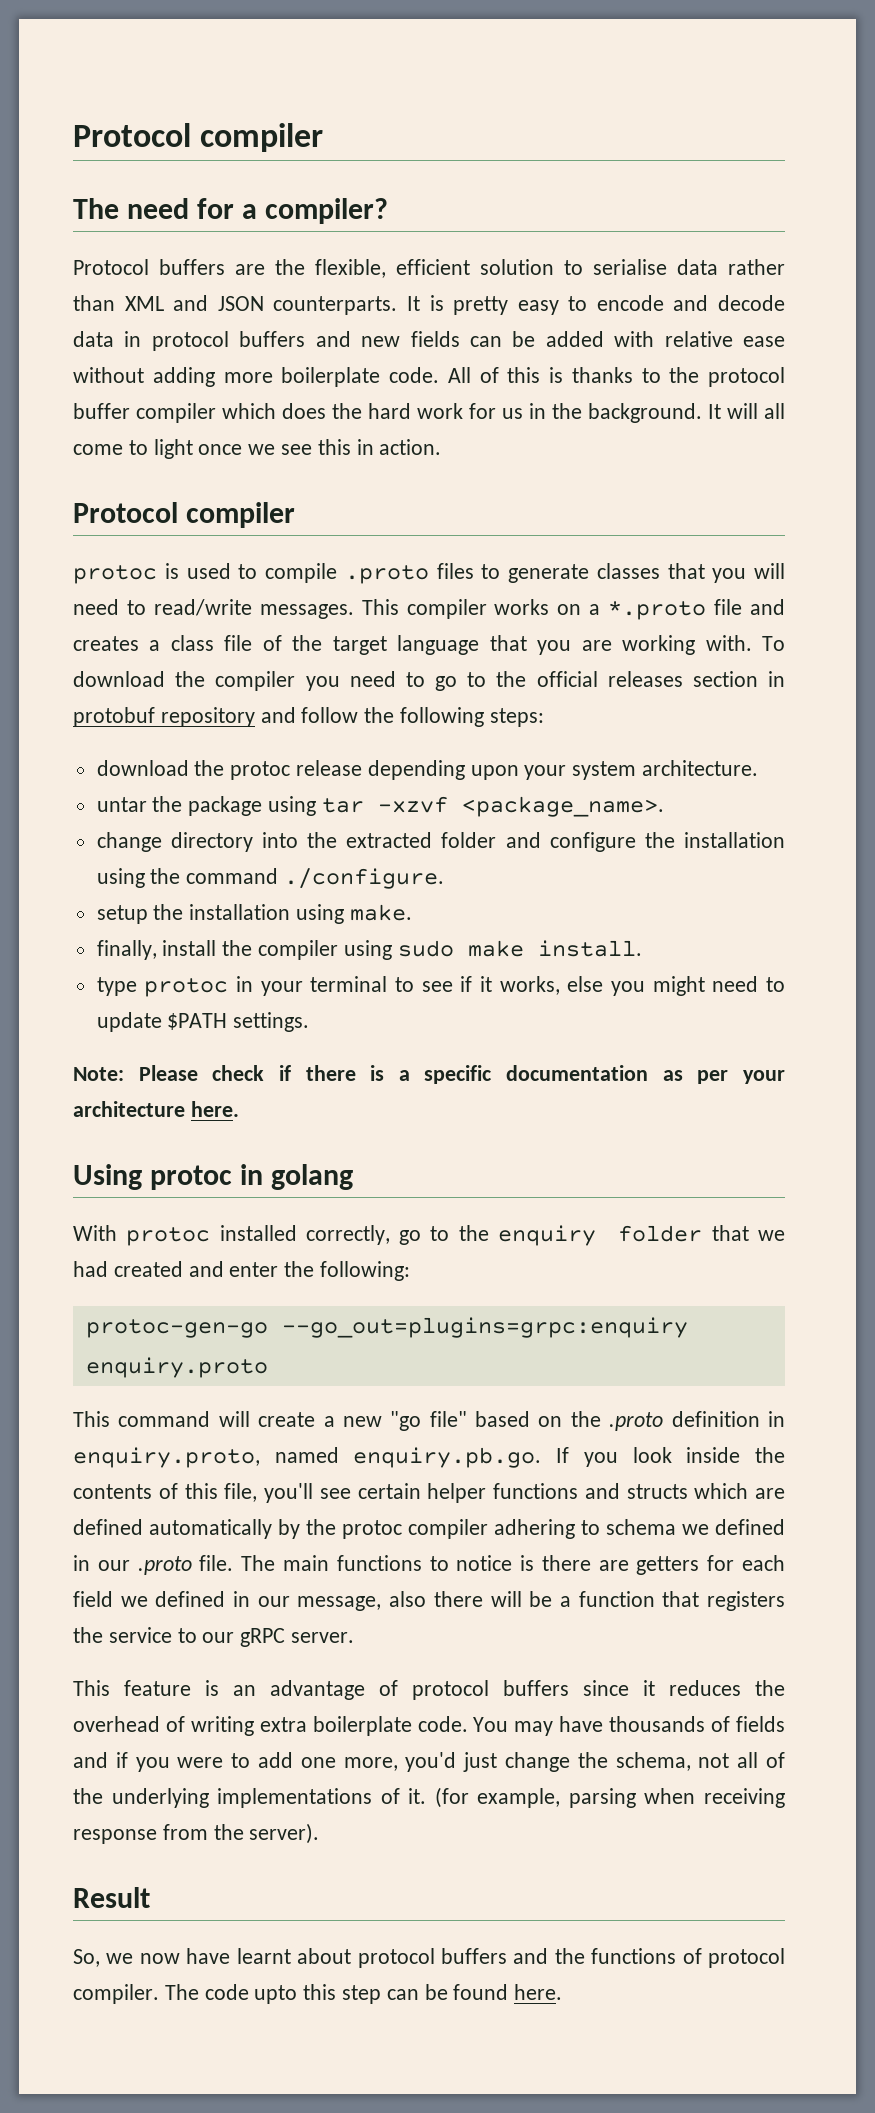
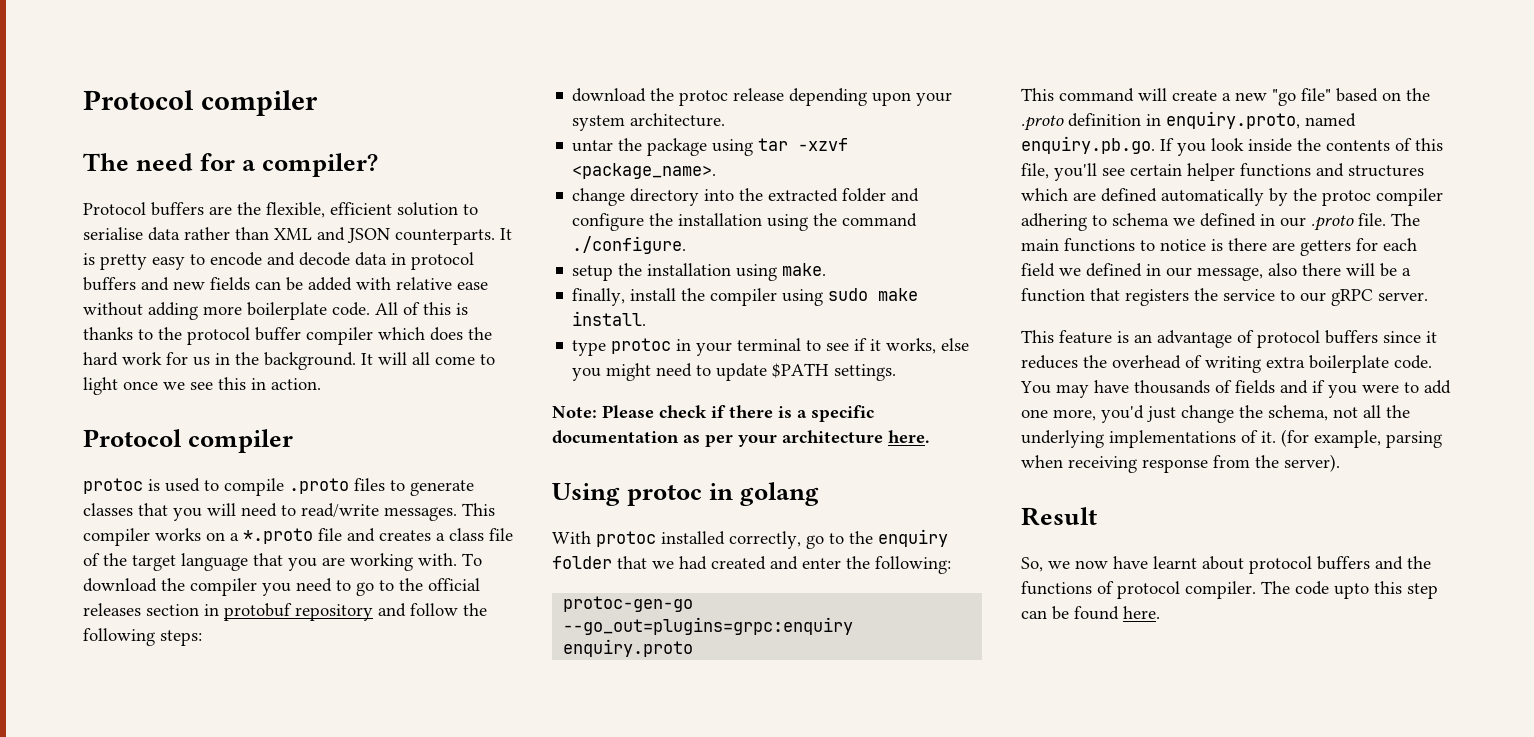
- This command will create a new "go file" based on the .proto definition in enquiry.proto, named enquiry.pb.go. If you look inside the contents of this file, you'll see certain helper functions and structs which are defined automatically by the protoc compiler adhering to schema we defined in our .proto file.
+ This command will create a new "go file" based on the .proto definition in enquiry.proto, named enquiry.pb.go. If you look inside the contents of this file, you'll see certain helper functions and structures which are defined automatically by the protoc compiler adhering to schema we defined in our .proto file.
- You may have thousands of fields and if you were to add one more, you'd just change the schema, not all of the underlying implementations of it.
+ You may have thousands of fields and if you were to add one more, you'd just change the schema, not all the underlying implementations of it.

